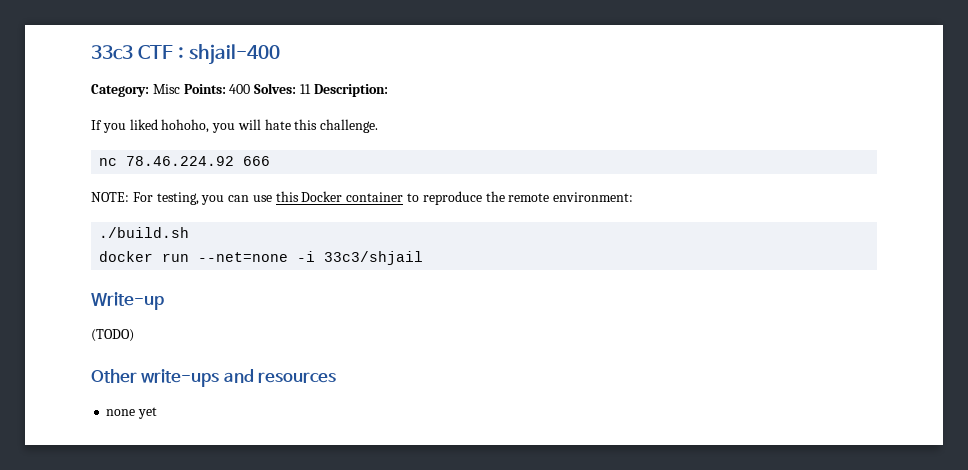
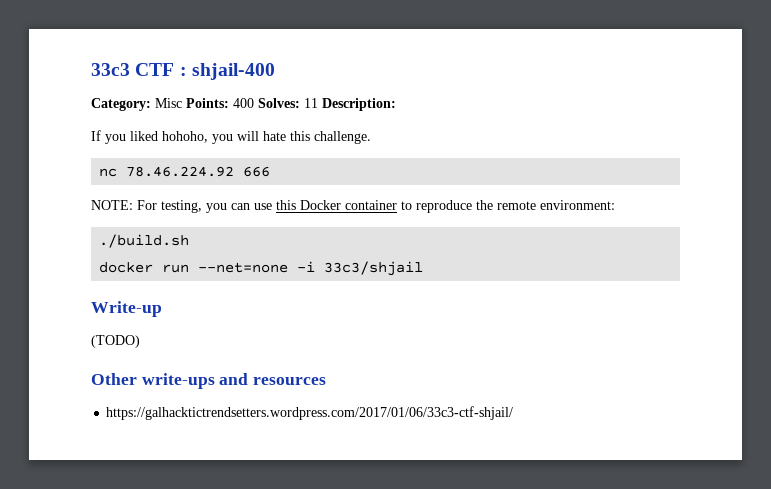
- none yet
+ https://galhacktictrendsetters.wordpress.com/2017/01/06/33c3-ctf-shjail/

